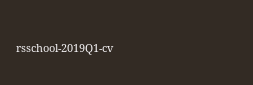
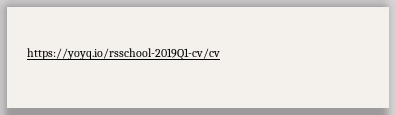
- rsschool-2019Q1-cv
+ https://yoyq.io/rsschool-2019Q1-cv/cv

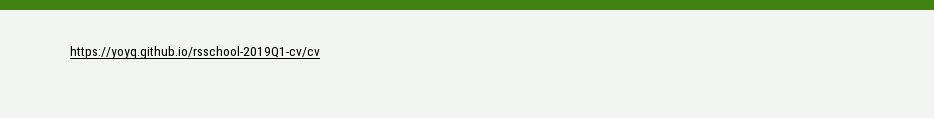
- https://yoyq.io/rsschool-2019Q1-cv/cv
+ https://yoyq.github.io/rsschool-2019Q1-cv/cv

